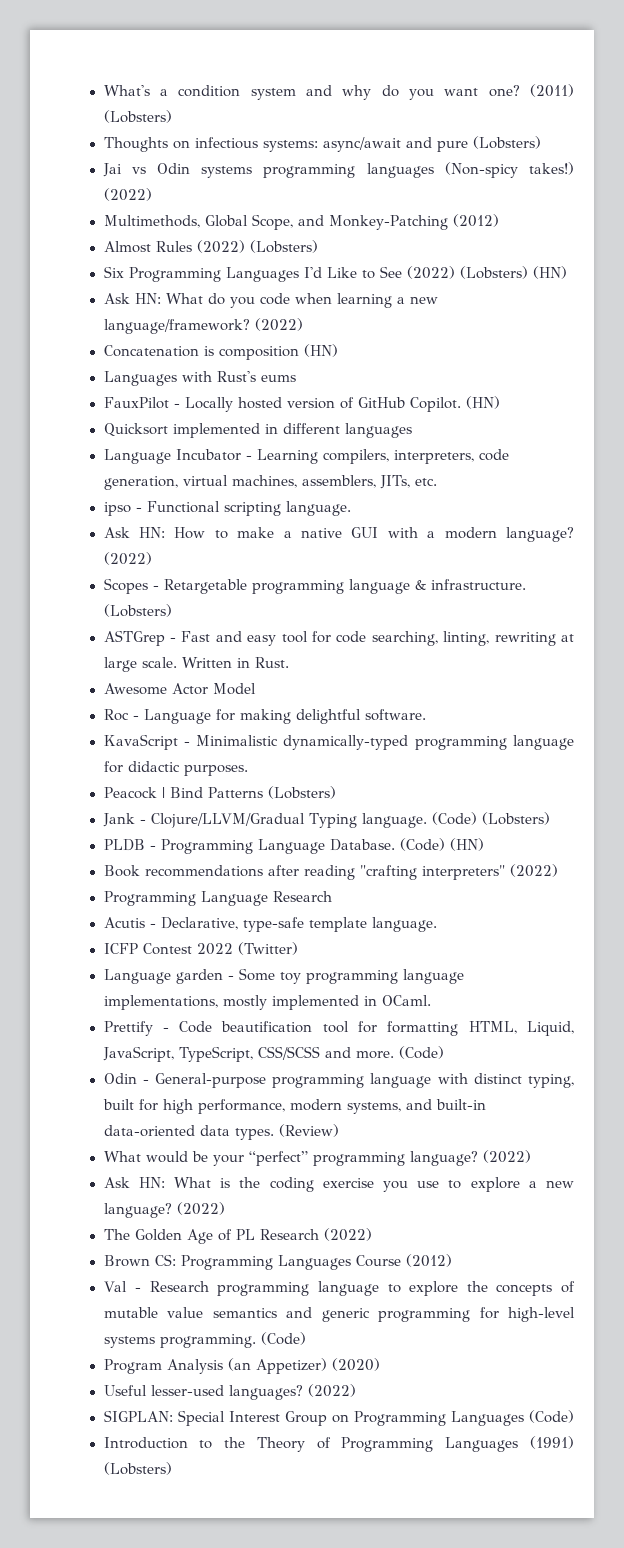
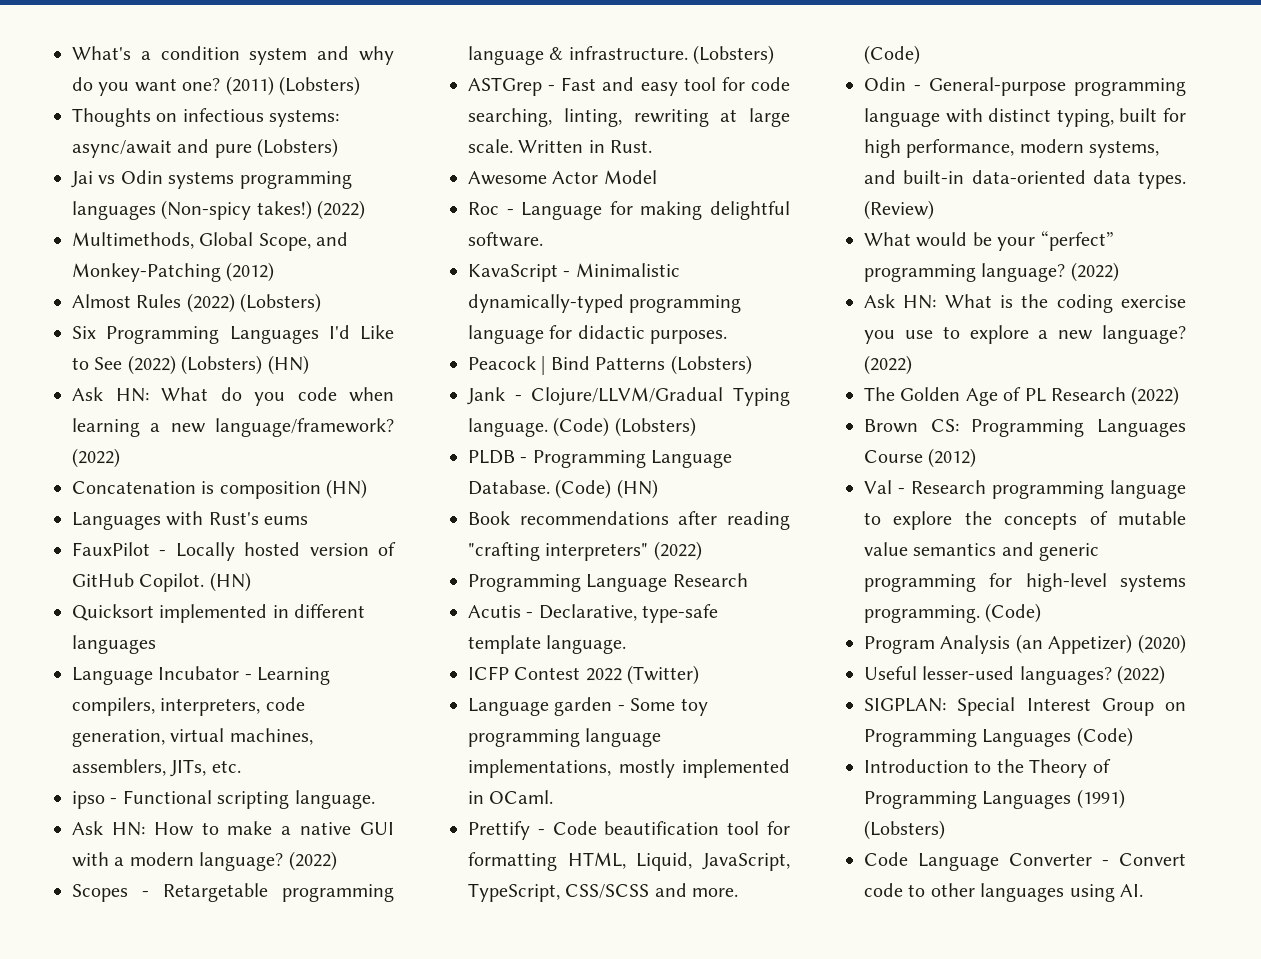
+ Code Language Converter - Convert code to other languages using AI.

